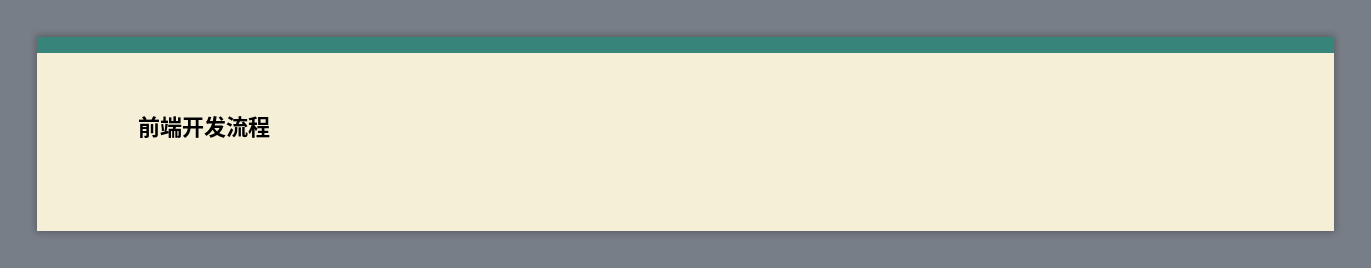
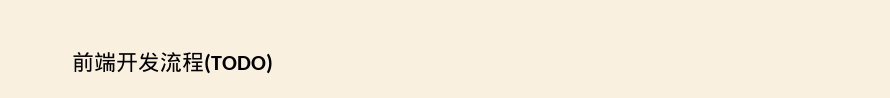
- 前端开发流程
+ 前端开发流程(TODO)

